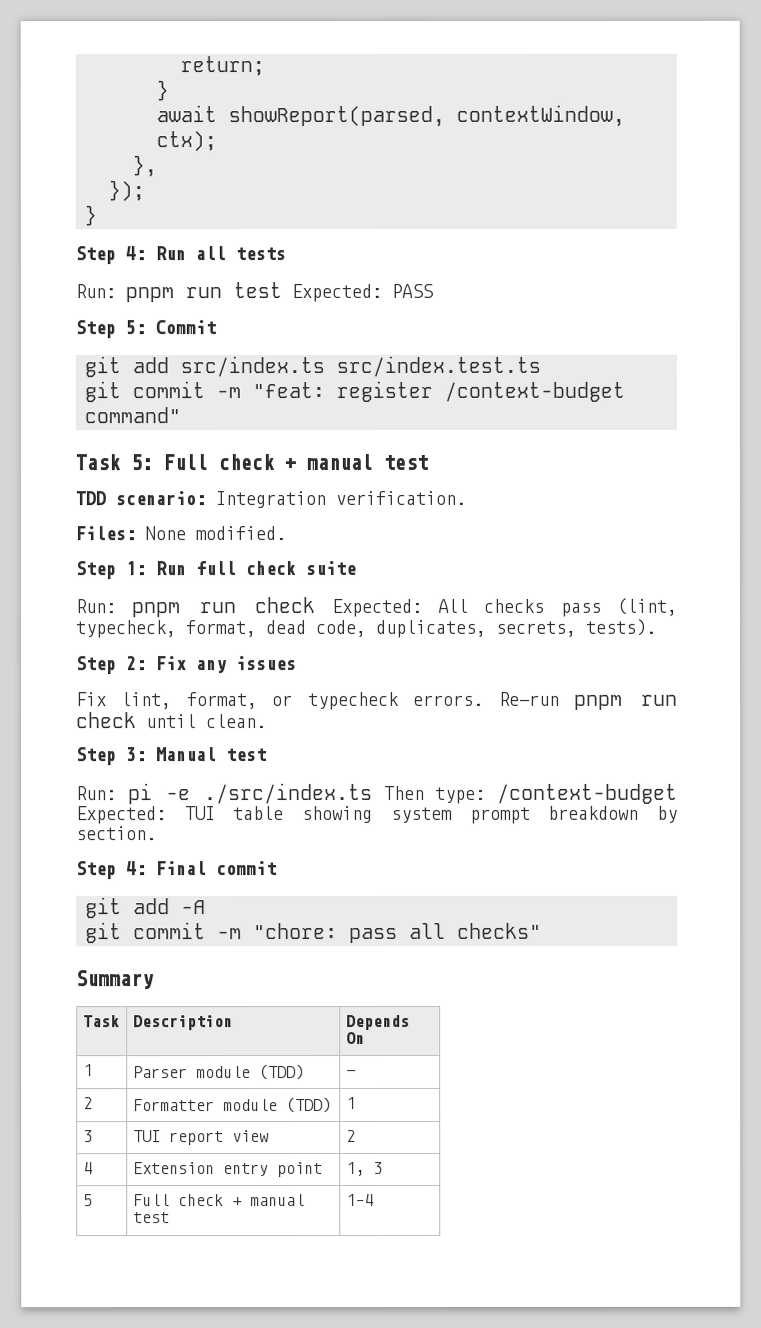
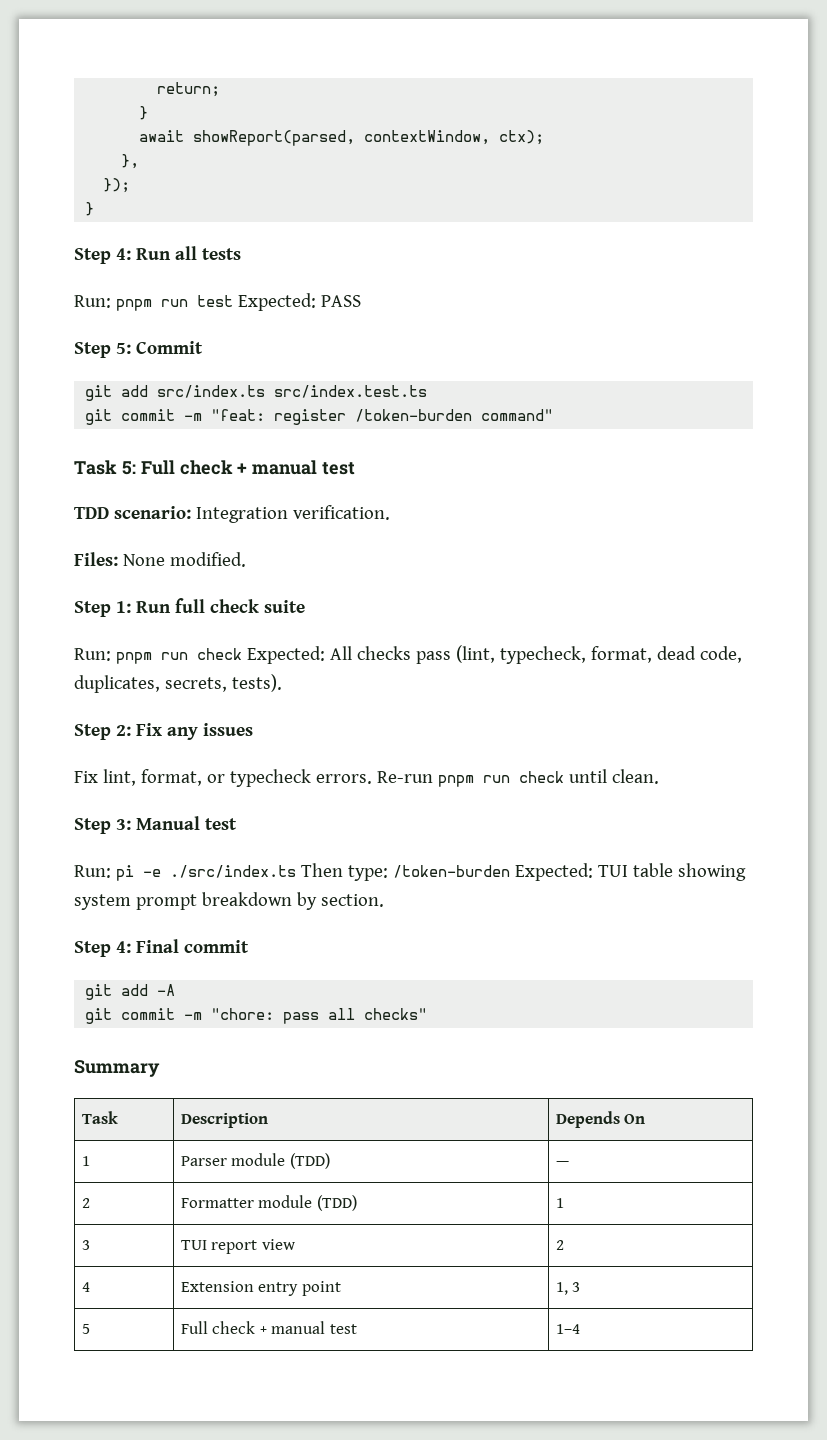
- git commit -m "feat: register /context-budget command"
+ git commit -m "feat: register /token-burden command"
- Run: pi -e ./src/index.ts Then type: /context-budget Expected: TUI table showing system prompt breakdown by section.
+ Run: pi -e ./src/index.ts Then type: /token-burden Expected: TUI table showing system prompt breakdown by section.

